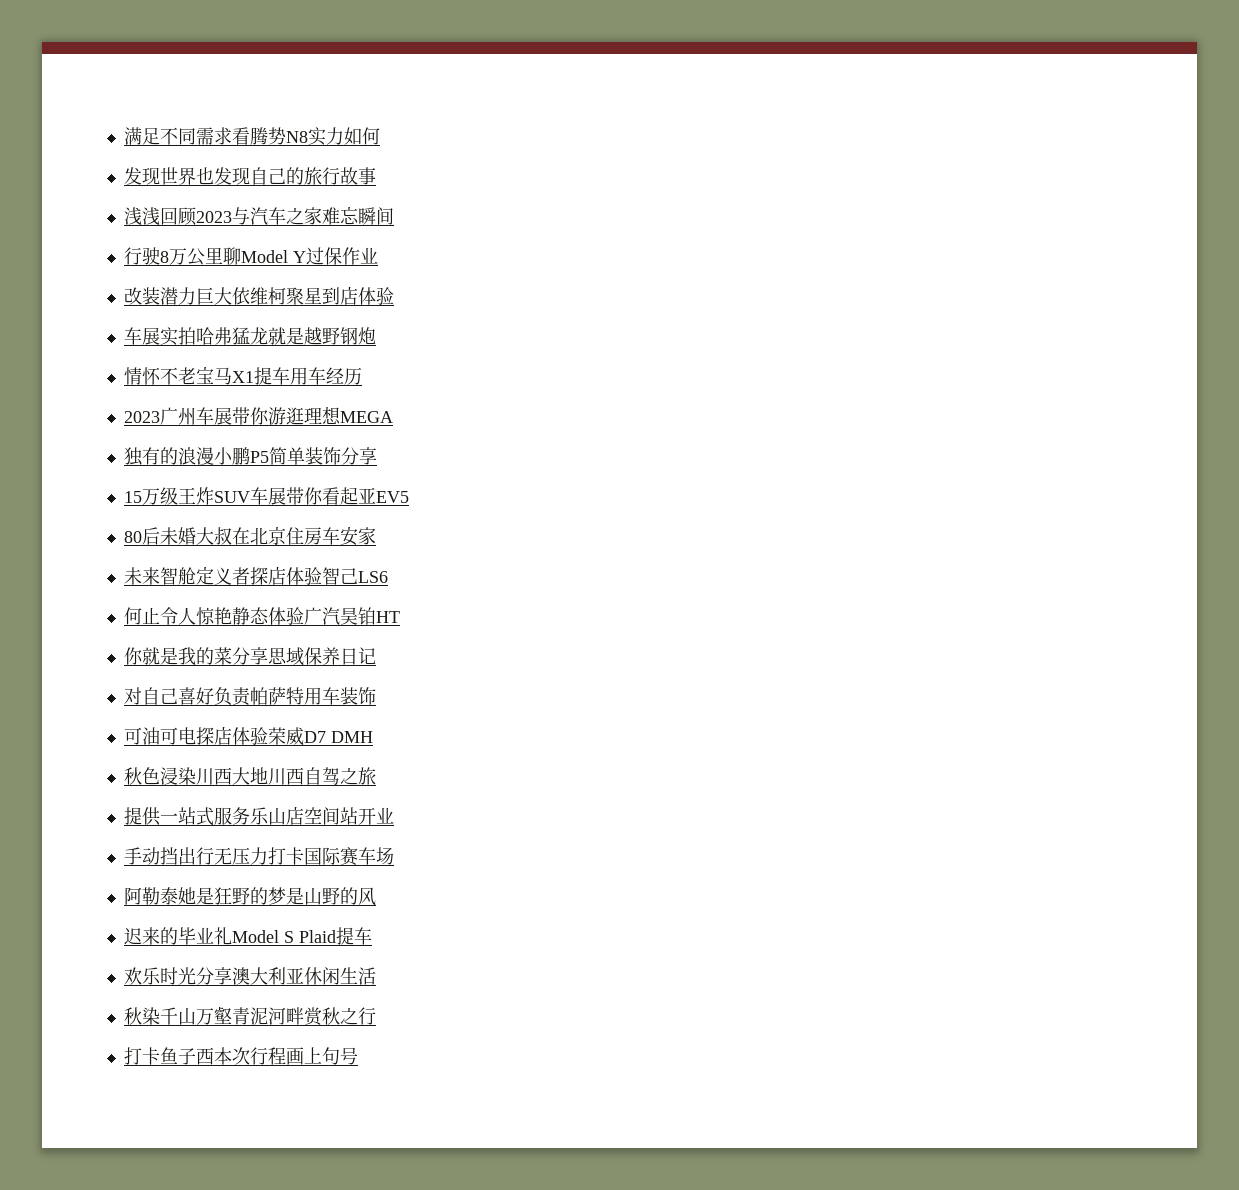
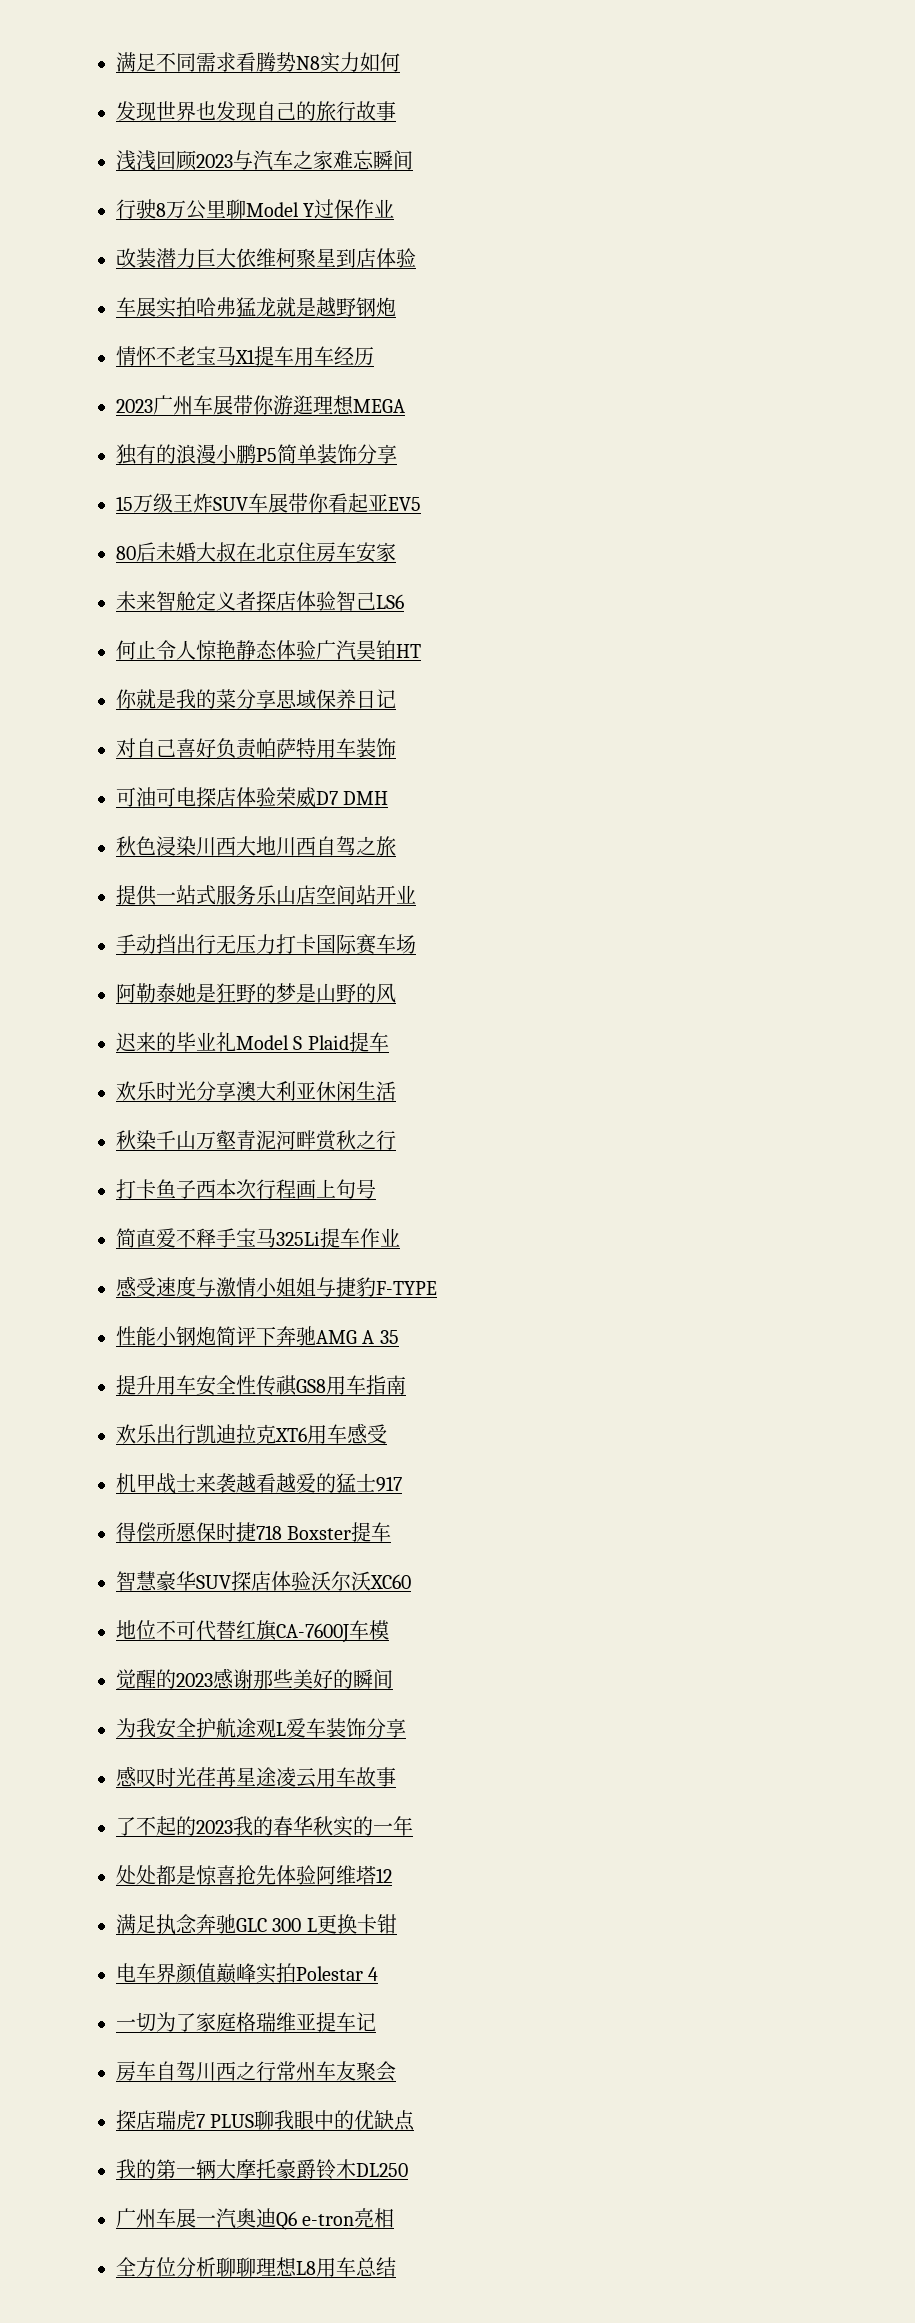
+ 简直爱不释手宝马325Li提车作业
+ 感受速度与激情小姐姐与捷豹F-TYPE
+ 性能小钢炮简评下奔驰AMG A 35
+ 提升用车安全性传祺GS8用车指南
+ 欢乐出行凯迪拉克XT6用车感受
+ 机甲战士来袭越看越爱的猛士917
+ 得偿所愿保时捷718 Boxster提车
+ 智慧豪华SUV探店体验沃尔沃XC60
+ 地位不可代替红旗CA-7600J车模
+ 觉醒的2023感谢那些美好的瞬间
+ 为我安全护航途观L爱车装饰分享
+ 感叹时光荏苒星途凌云用车故事
+ 了不起的2023我的春华秋实的一年
+ 处处都是惊喜抢先体验阿维塔12
+ 满足执念奔驰GLC 300 L更换卡钳
+ 电车界颜值巅峰实拍Polestar 4
+ 一切为了家庭格瑞维亚提车记
+ 房车自驾川西之行常州车友聚会
+ 探店瑞虎7 PLUS聊我眼中的优缺点
+ 我的第一辆大摩托豪爵铃木DL250
+ 广州车展一汽奥迪Q6 e-tron亮相
+ 全方位分析聊聊理想L8用车总结

